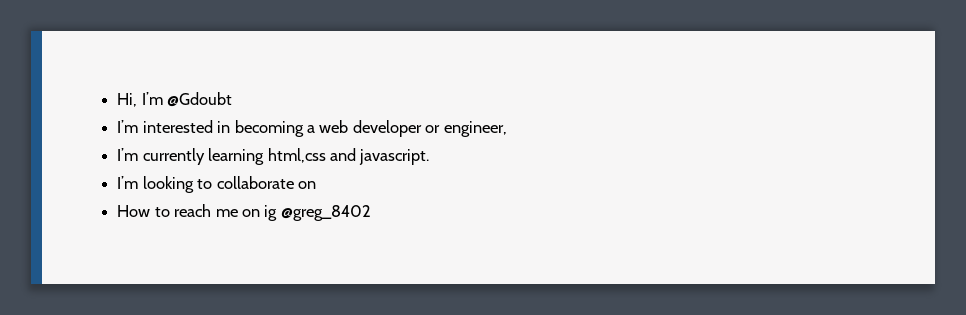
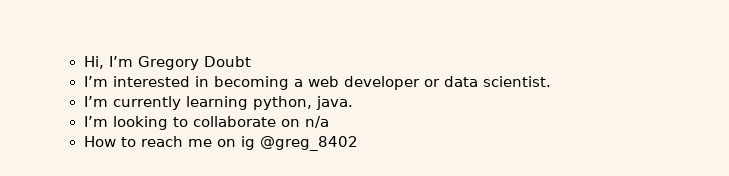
- Hi, I’m @Gdoubt
+ Hi, I’m Gregory Doubt
- I’m interested in becoming a web developer or engineer,
+ I’m interested in becoming a web developer or data scientist.
- I’m currently learning html,css and javascript.
+ I’m currently learning python, java.
- I’m looking to collaborate on
+ I’m looking to collaborate on n/a

